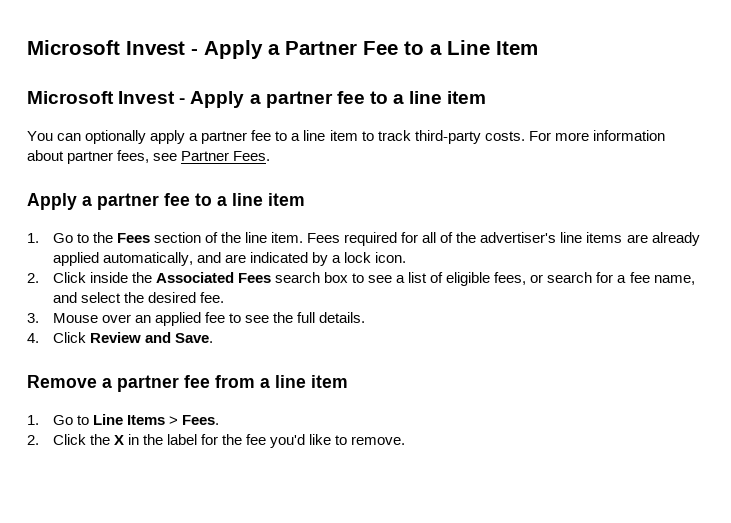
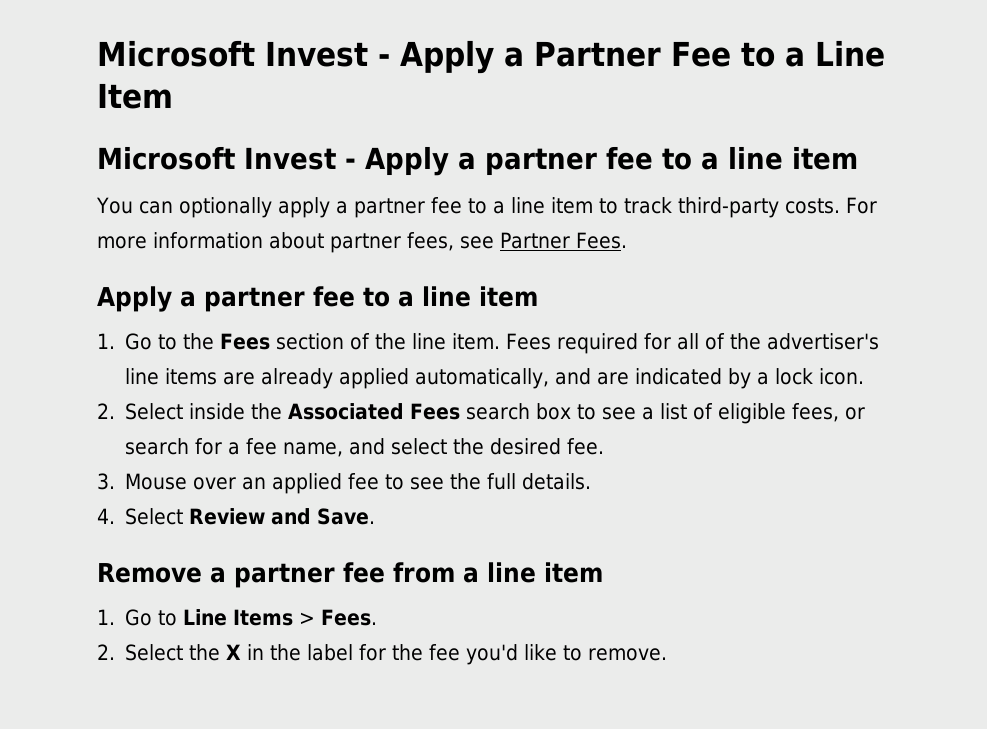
- 2. Click inside the Associated Fees search box to see a list of eligible fees, or search for a fee name, and select the desired fee.
+ 2. Select inside the Associated Fees search box to see a list of eligible fees, or search for a fee name, and select the desired fee.
- 4. Click Review and Save.
+ 4. Select Review and Save.
- 2. Click the X in the label for the fee you'd like to remove.
+ 2. Select the X in the label for the fee you'd like to remove.

